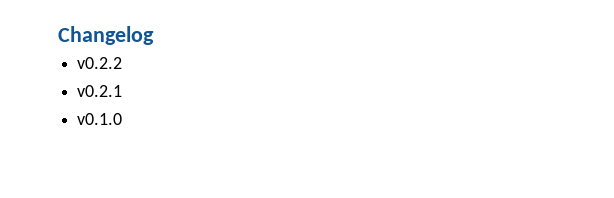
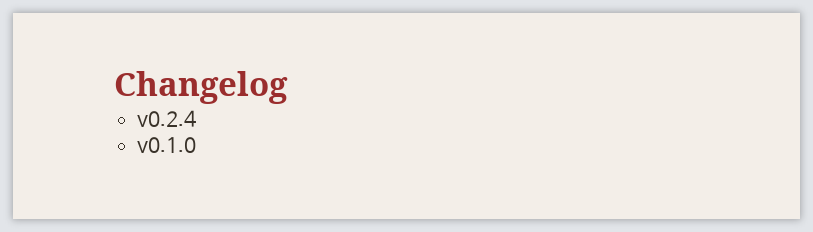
- v0.2.2
- v0.2.1
+ v0.2.4

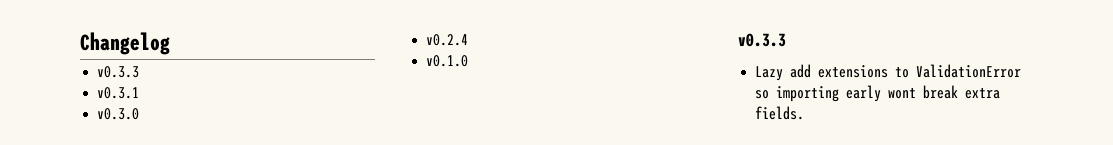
  Changelog
+ v0.3.3
+ v0.3.1
+ v0.3.0
  v0.1.0
+ v0.3.3
+ Lazy add extensions to ValidationError so importing early wont break extra fields.

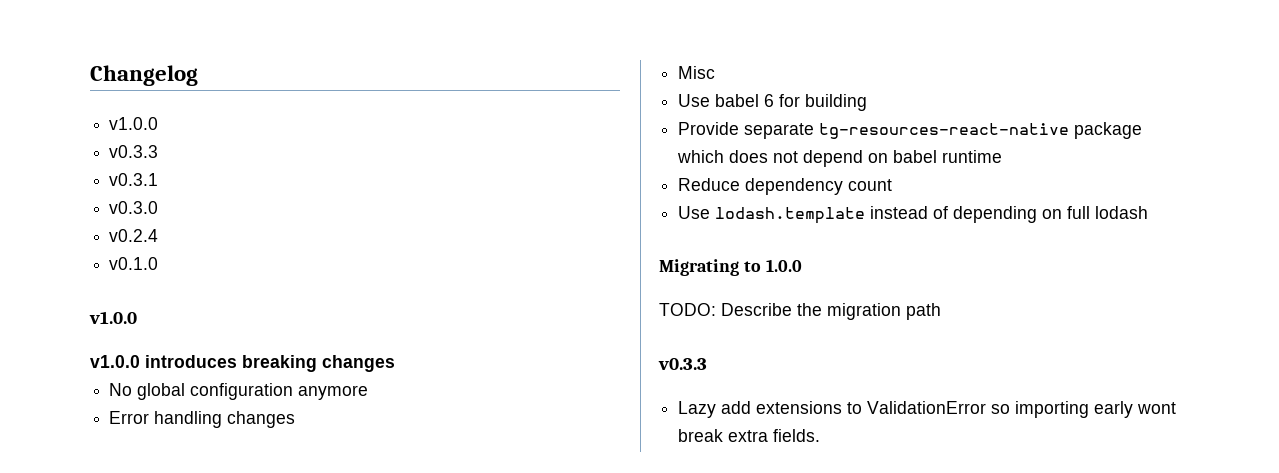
  Changelog
+ v1.0.0
  v0.1.0
+ v1.0.0
+ v1.0.0 introduces breaking changes
+ No global configuration anymore
+ Error handling changes
+ Misc
+ Use babel 6 for building
+ Provide separate tg-resources-react-native package which does not depend on babel runtime
+ Reduce dependency count
+ Use lodash.template instead of depending on full lodash
+ Migrating to 1.0.0
+ TODO: Describe the migration path

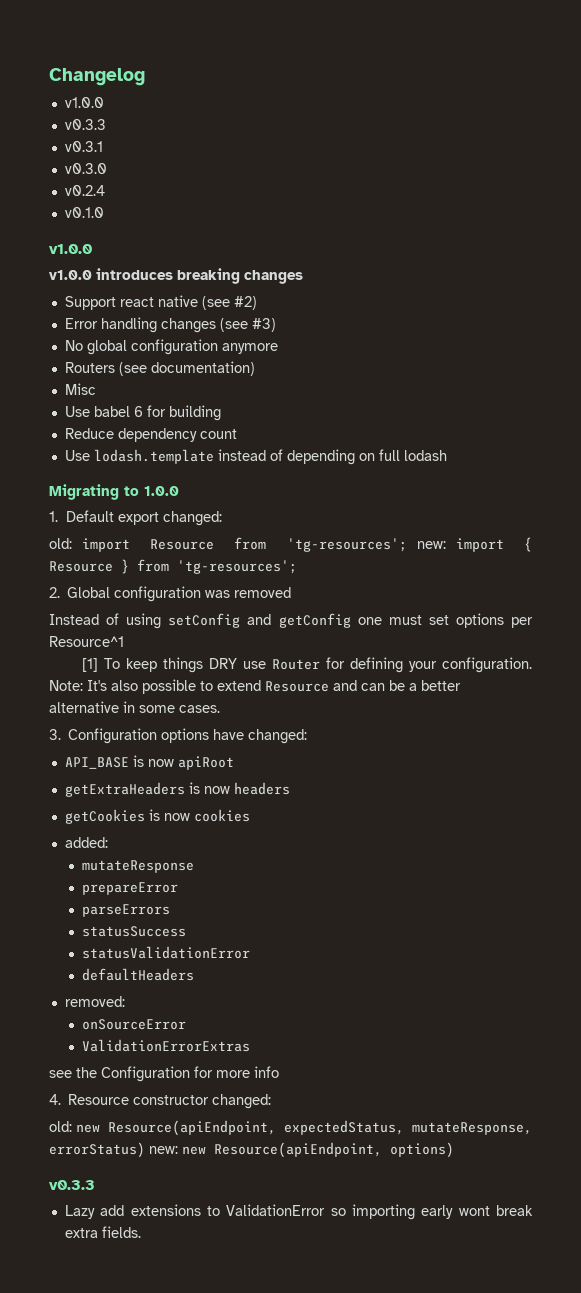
+ Support react native (see #2)
+ Error handling changes (see #3)
- Error handling changes
+ Routers (see documentation)
- Provide separate tg-resources-react-native package which does not depend on babel runtime
- TODO: Describe the migration path
+ 1. Default export changed:
+ old: import Resource from 'tg-resources'; new: import { Resource } from 'tg-resources';
+ 2. Global configuration was removed
+ Instead of using setConfig and getConfig one must set options per Resource^1
+ [1] To keep things DRY use Router for defining your configuration. Note: It's also possible to extend Resource and can be a better alternative in some cases.
+ 3. Configuration options have changed:
+ API_BASE is now apiRoot
+ getExtraHeaders is now headers
+ getCookies is now cookies
+ added:
+ mutateResponse
+ prepareError
+ parseErrors
+ statusSuccess
+ statusValidationError
+ defaultHeaders
+ removed:
+ onSourceError
+ ValidationErrorExtras
+ see the Configuration for more info
+ 4. Resource constructor changed:
+ old: new Resource(apiEndpoint, expectedStatus, mutateResponse, errorStatus) new: new Resource(apiEndpoint, options)

